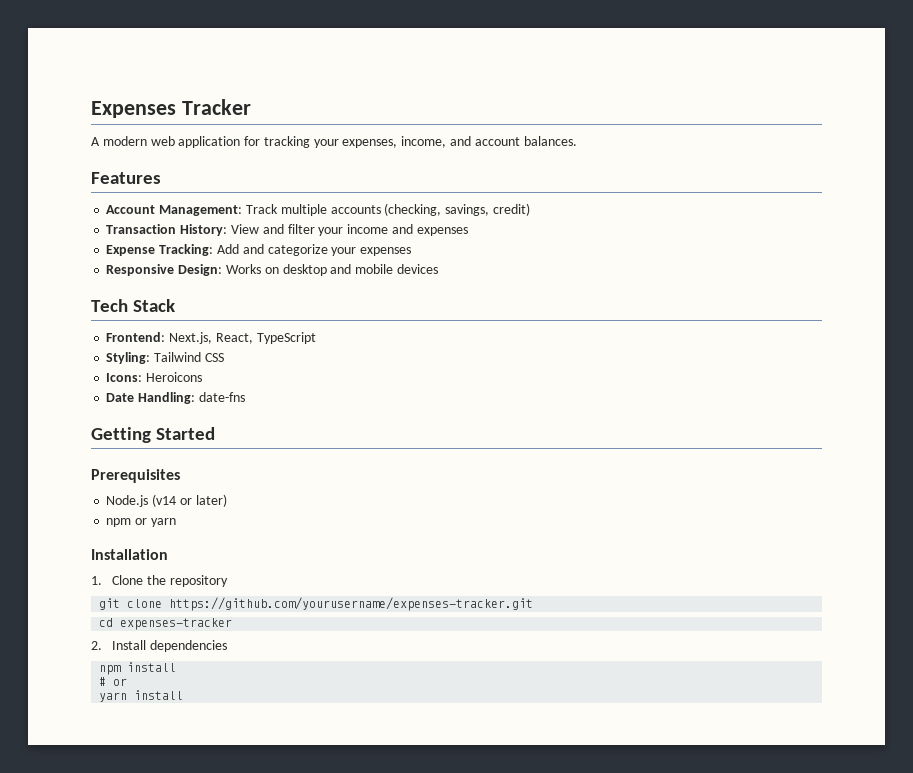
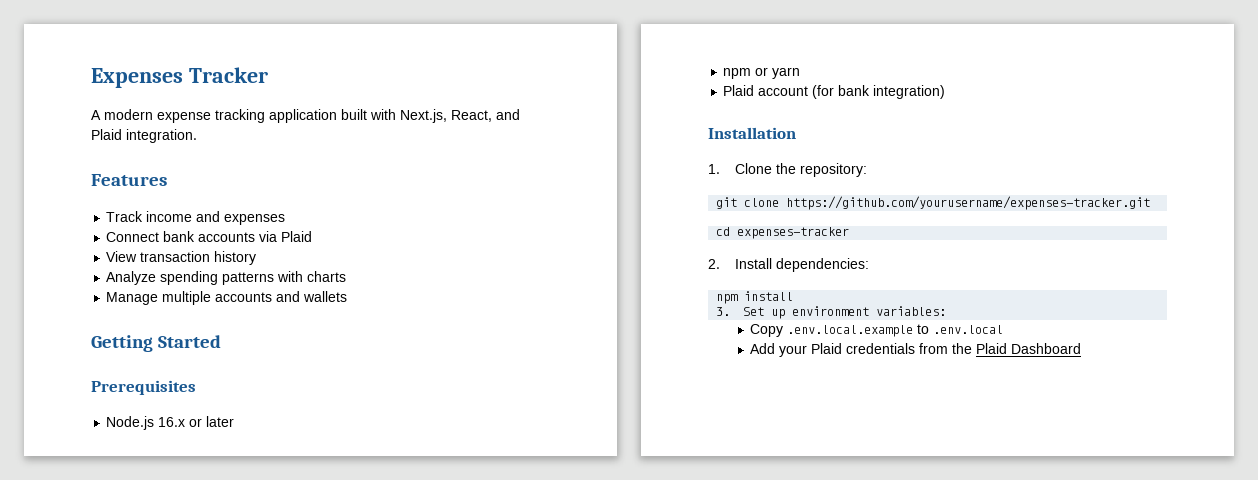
- A modern web application for tracking your expenses, income, and account balances.
+ A modern expense tracking application built with Next.js, React, and Plaid integration.
  Features
- Account Management: Track multiple accounts (checking, savings, credit)
- Transaction History: View and filter your income and expenses
- Expense Tracking: Add and categorize your expenses
- Responsive Design: Works on desktop and mobile devices
- Tech Stack
- Frontend: Next.js, React, TypeScript
- Styling: Tailwind CSS
- Icons: Heroicons
- Date Handling: date-fns
+ Track income and expenses
+ Connect bank accounts via Plaid
+ View transaction history
+ Analyze spending patterns with charts
+ Manage multiple accounts and wallets
- Node.js (v14 or later)
+ Node.js 16.x or later
+ Plaid account (for bank integration)
- 1. Clone the repository
+ 1. Clone the repository:
- 2. Install dependencies
+ 2. Install dependencies:
- # or
- yarn install
+ 3. Set up environment variables:
+ Copy .env.local.example to .env.local
+ Add your Plaid credentials from the Plaid Dashboard

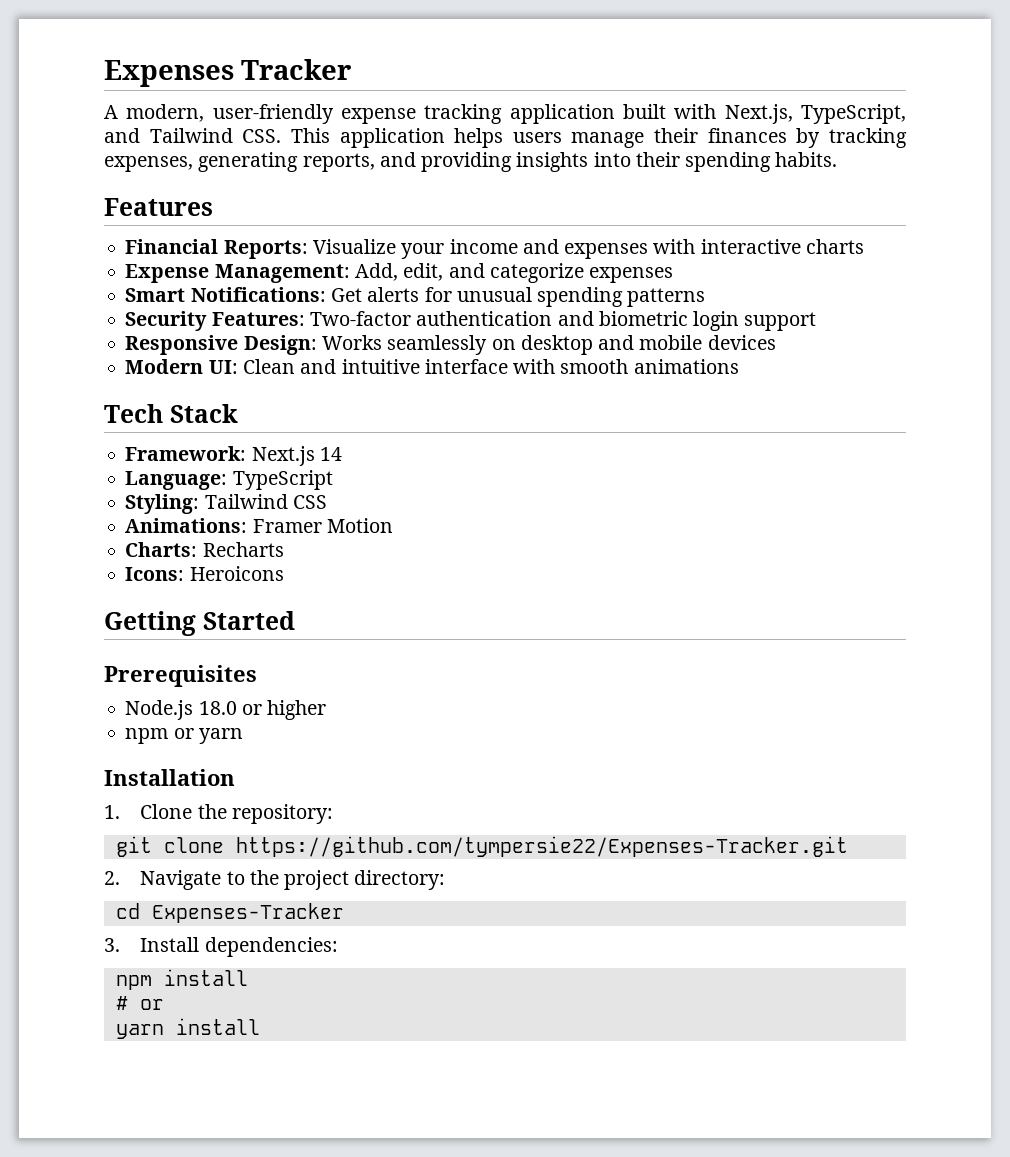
- A modern expense tracking application built with Next.js, React, and Plaid integration.
+ A modern, user-friendly expense tracking application built with Next.js, TypeScript, and Tailwind CSS. This application helps users manage their finances by tracking expenses, generating reports, and providing insights into their spending habits.
  Features
- Track income and expenses
- Connect bank accounts via Plaid
- View transaction history
- Analyze spending patterns with charts
- Manage multiple accounts and wallets
+ Financial Reports: Visualize your income and expenses with interactive charts
+ Expense Management: Add, edit, and categorize expenses
+ Smart Notifications: Get alerts for unusual spending patterns
+ Security Features: Two-factor authentication and biometric login support
+ Responsive Design: Works seamlessly on desktop and mobile devices
+ Modern UI: Clean and intuitive interface with smooth animations
+ Tech Stack
+ Framework: Next.js 14
+ Language: TypeScript
+ Styling: Tailwind CSS
+ Animations: Framer Motion
+ Charts: Recharts
+ Icons: Heroicons
- Node.js 16.x or later
+ Node.js 18.0 or higher
- Plaid account (for bank integration)
- git clone https://github.com/yourusername/expenses-tracker.git
+ git clone https://github.com/tympersie22/Expenses-Tracker.git
+ 2. Navigate to the project directory:
- cd expenses-tracker
- 2. Install dependencies:
+ cd Expenses-Tracker
+ 3. Install dependencies:
- 3. Set up environment variables:
- Copy .env.local.example to .env.local
- Add your Plaid credentials from the Plaid Dashboard
+ # or
+ yarn install

